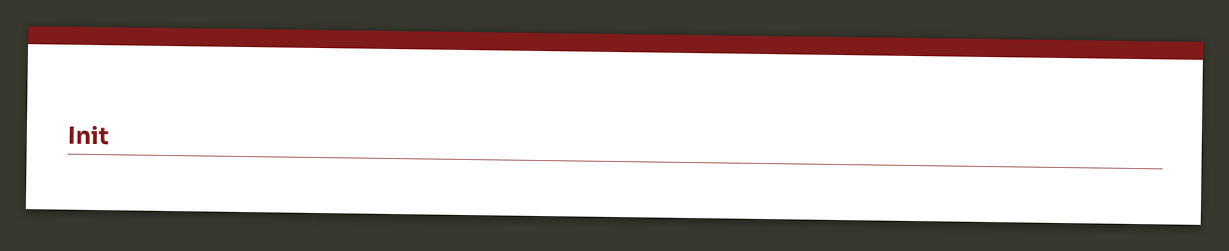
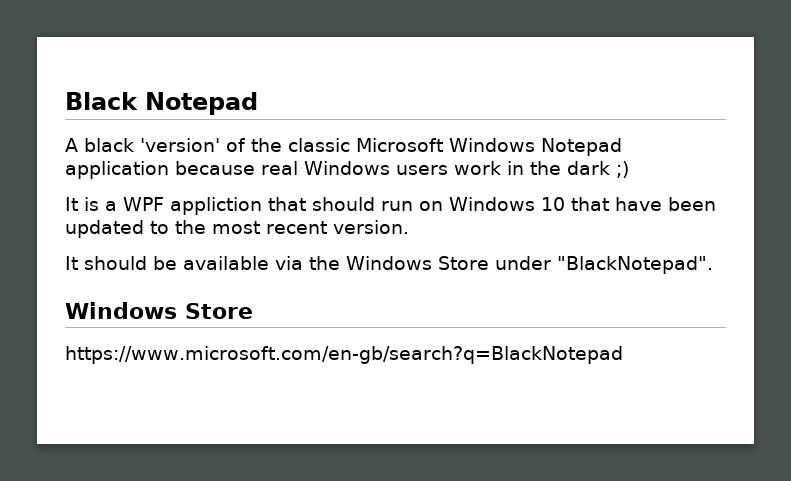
- Init
+ Black Notepad
+ A black 'version' of the classic Microsoft Windows Notepad application because real Windows users work in the dark ;)
+ It is a WPF appliction that should run on Windows 10 that have been updated to the most recent version.
+ It should be available via the Windows Store under "BlackNotepad".
+ Windows Store
+ https://www.microsoft.com/en-gb/search?q=BlackNotepad

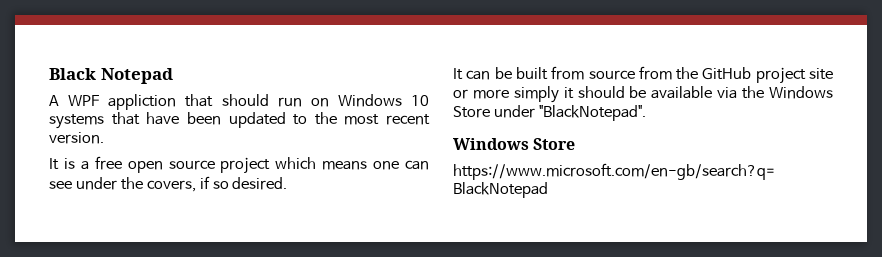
- A black 'version' of the classic Microsoft Windows Notepad application because real Windows users work in the dark ;)
- It is a WPF appliction that should run on Windows 10 that have been updated to the most recent version.
+ A WPF appliction that should run on Windows 10 systems that have been updated to the most recent version.
- It should be available via the Windows Store under "BlackNotepad".
+ It is a free open source project which means one can see under the covers, if so desired.
+ It can be built from source from the GitHub project site or more simply it should be available via the Windows Store under "BlackNotepad".

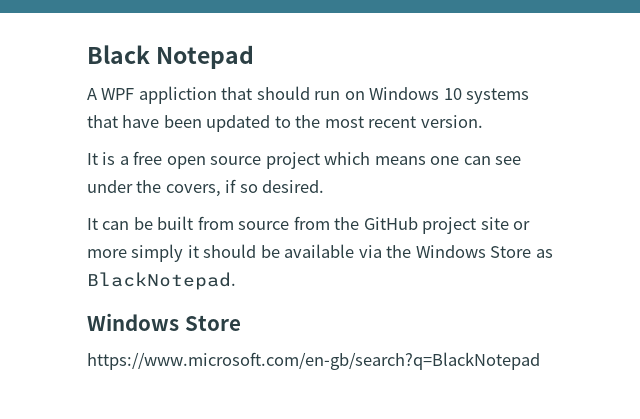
- It can be built from source from the GitHub project site or more simply it should be available via the Windows Store under "BlackNotepad".
+ It can be built from source from the GitHub project site or more simply it should be available via the Windows Store as BlackNotepad.

